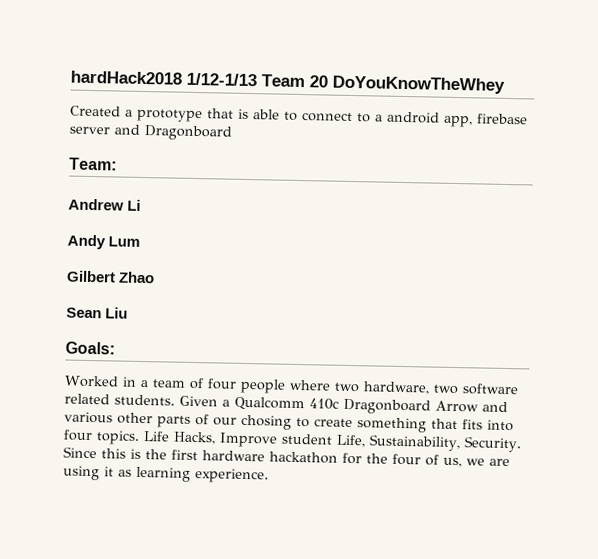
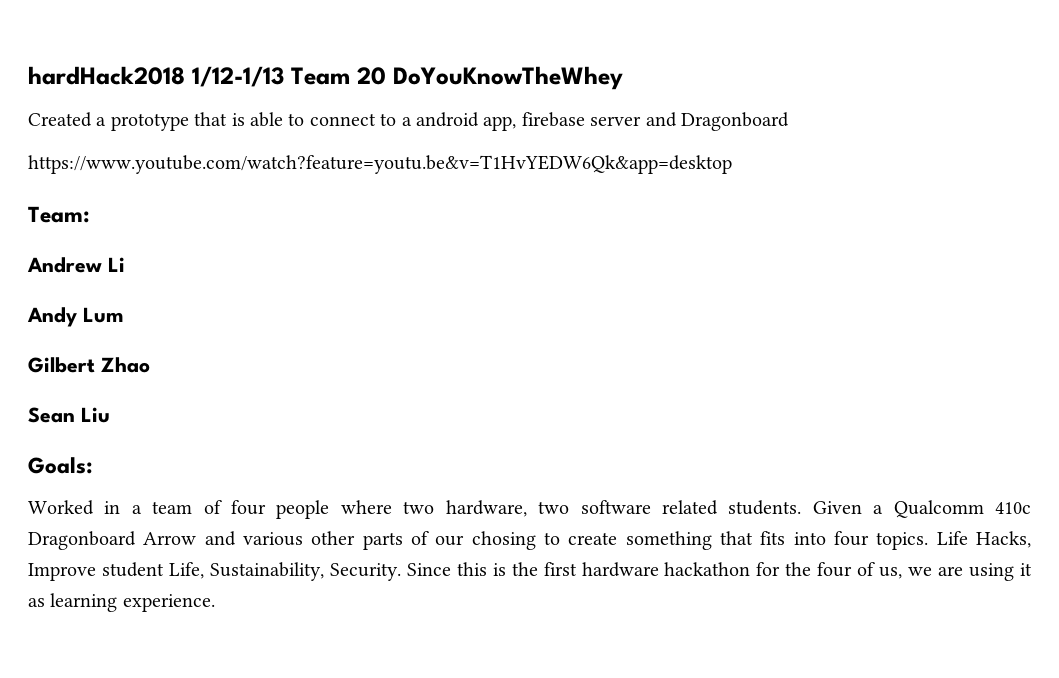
+ https://www.youtube.com/watch?feature=youtu.be&v=T1HvYEDW6Qk&app=desktop

